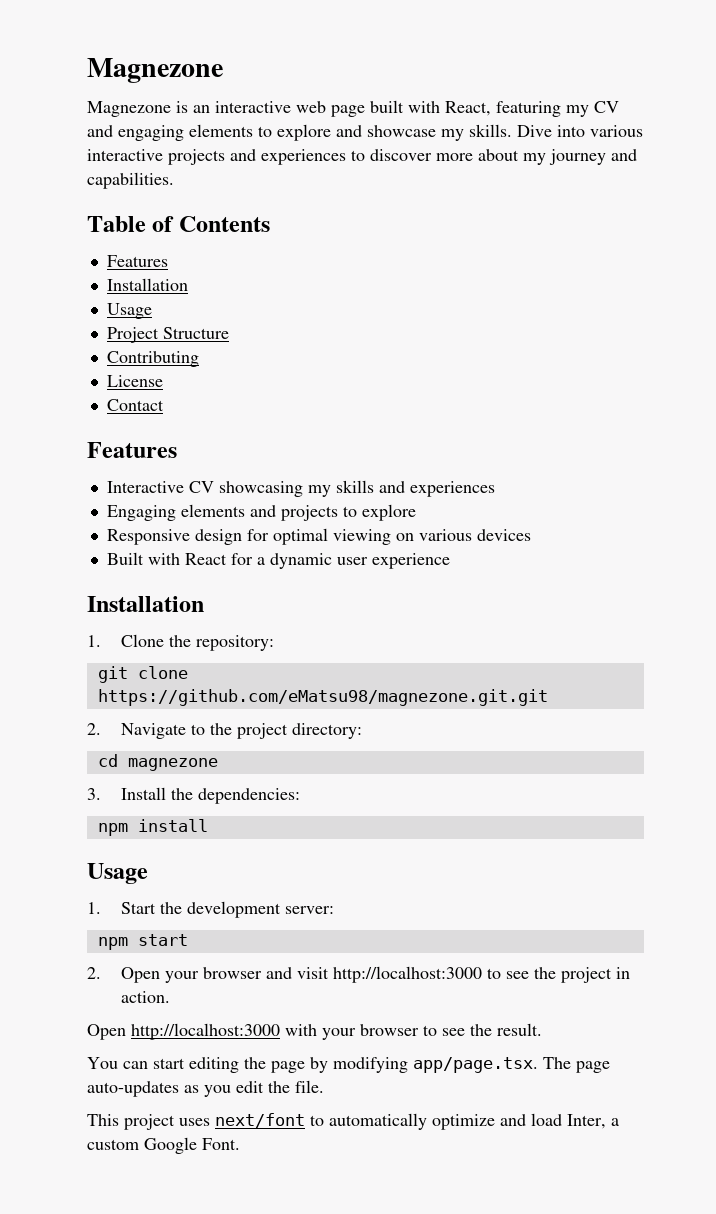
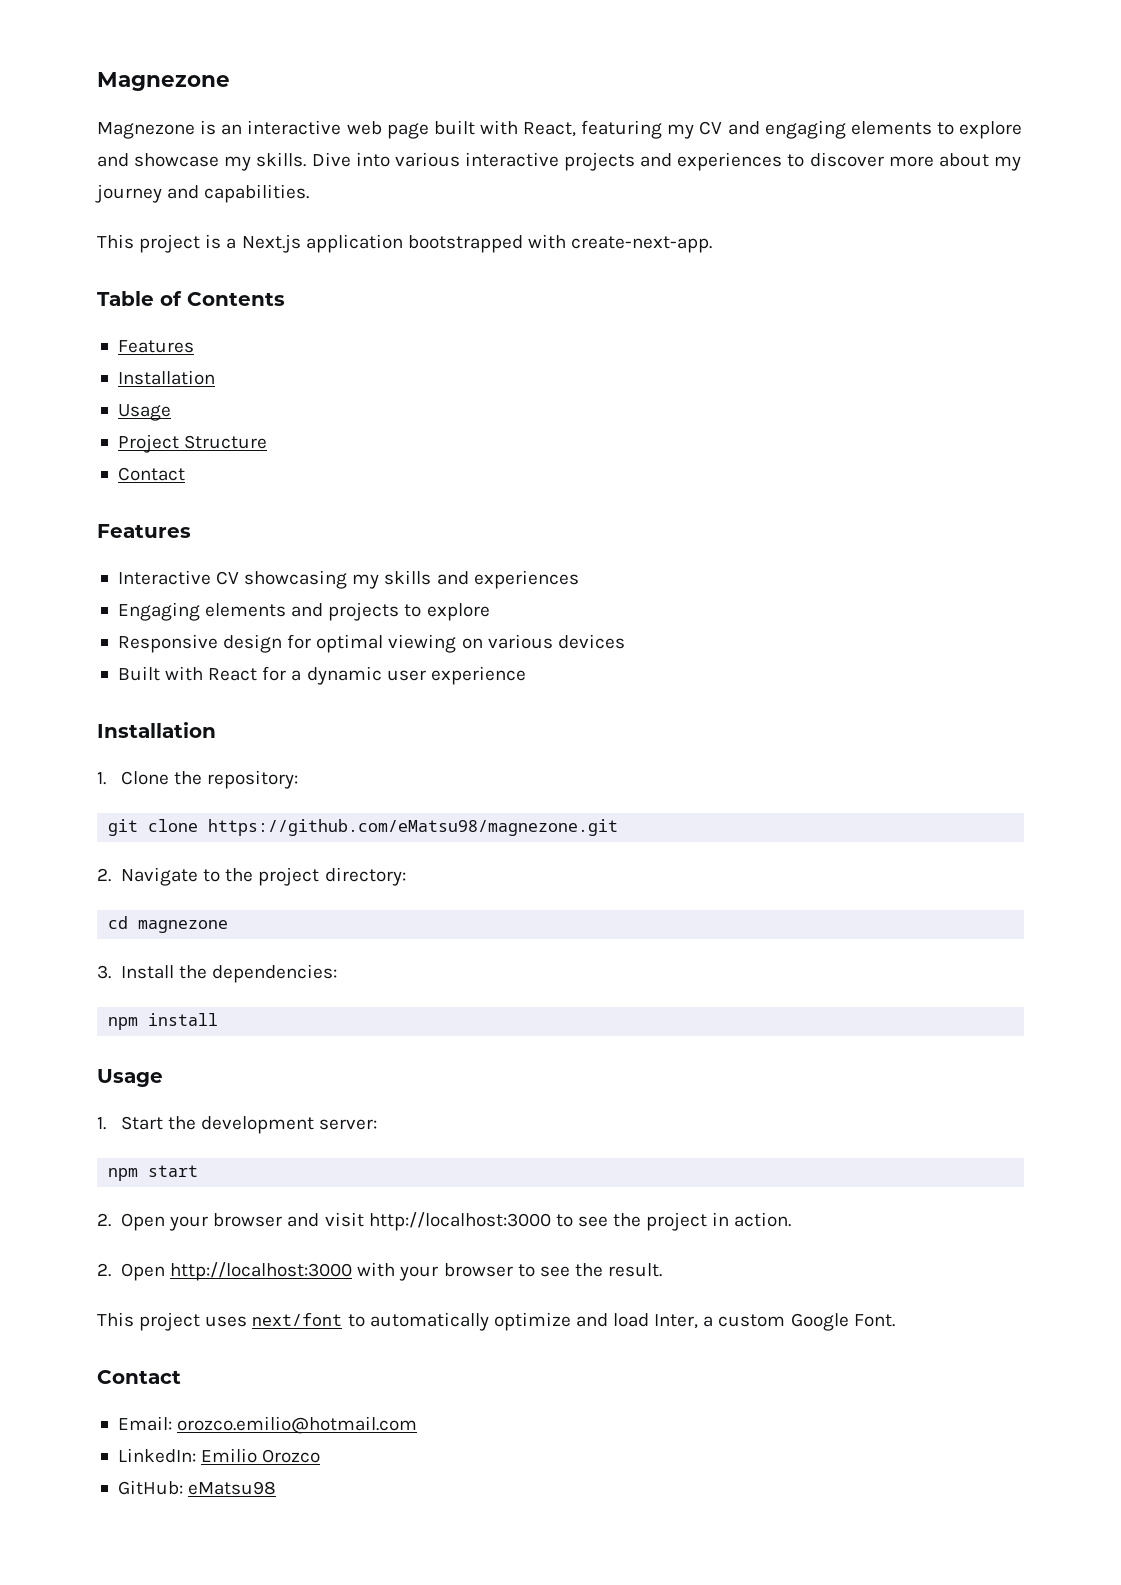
+ This project is a Next.js application bootstrapped with create-next-app.
- Contributing
- License
- git clone https://github.com/eMatsu98/magnezone.git.git
+ git clone https://github.com/eMatsu98/magnezone.git
- Open http://localhost:3000 with your browser to see the result.
+ 2. Open http://localhost:3000 with your browser to see the result.
- You can start editing the page by modifying app/page.tsx. The page auto-updates as you edit the file.
  This project uses next/font to automatically optimize and load Inter, a custom Google Font.
+ Contact
+ Email: orozco.emilio@hotmail.com
+ LinkedIn: Emilio Orozco
+ GitHub: eMatsu98

